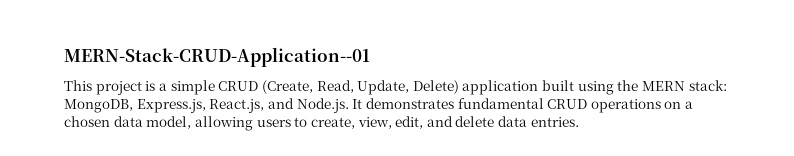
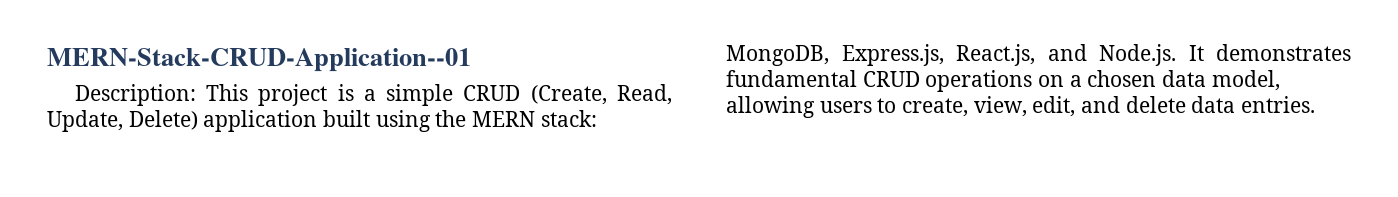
- This project is a simple CRUD (Create, Read, Update, Delete) application built using the MERN stack: MongoDB, Express.js, React.js, and Node.js. It demonstrates fundamental CRUD operations on a chosen data model, allowing users to create, view, edit, and delete data entries.
+ Description: This project is a simple CRUD (Create, Read, Update, Delete) application built using the MERN stack: MongoDB, Express.js, React.js, and Node.js. It demonstrates fundamental CRUD operations on a chosen data model, allowing users to create, view, edit, and delete data entries.

